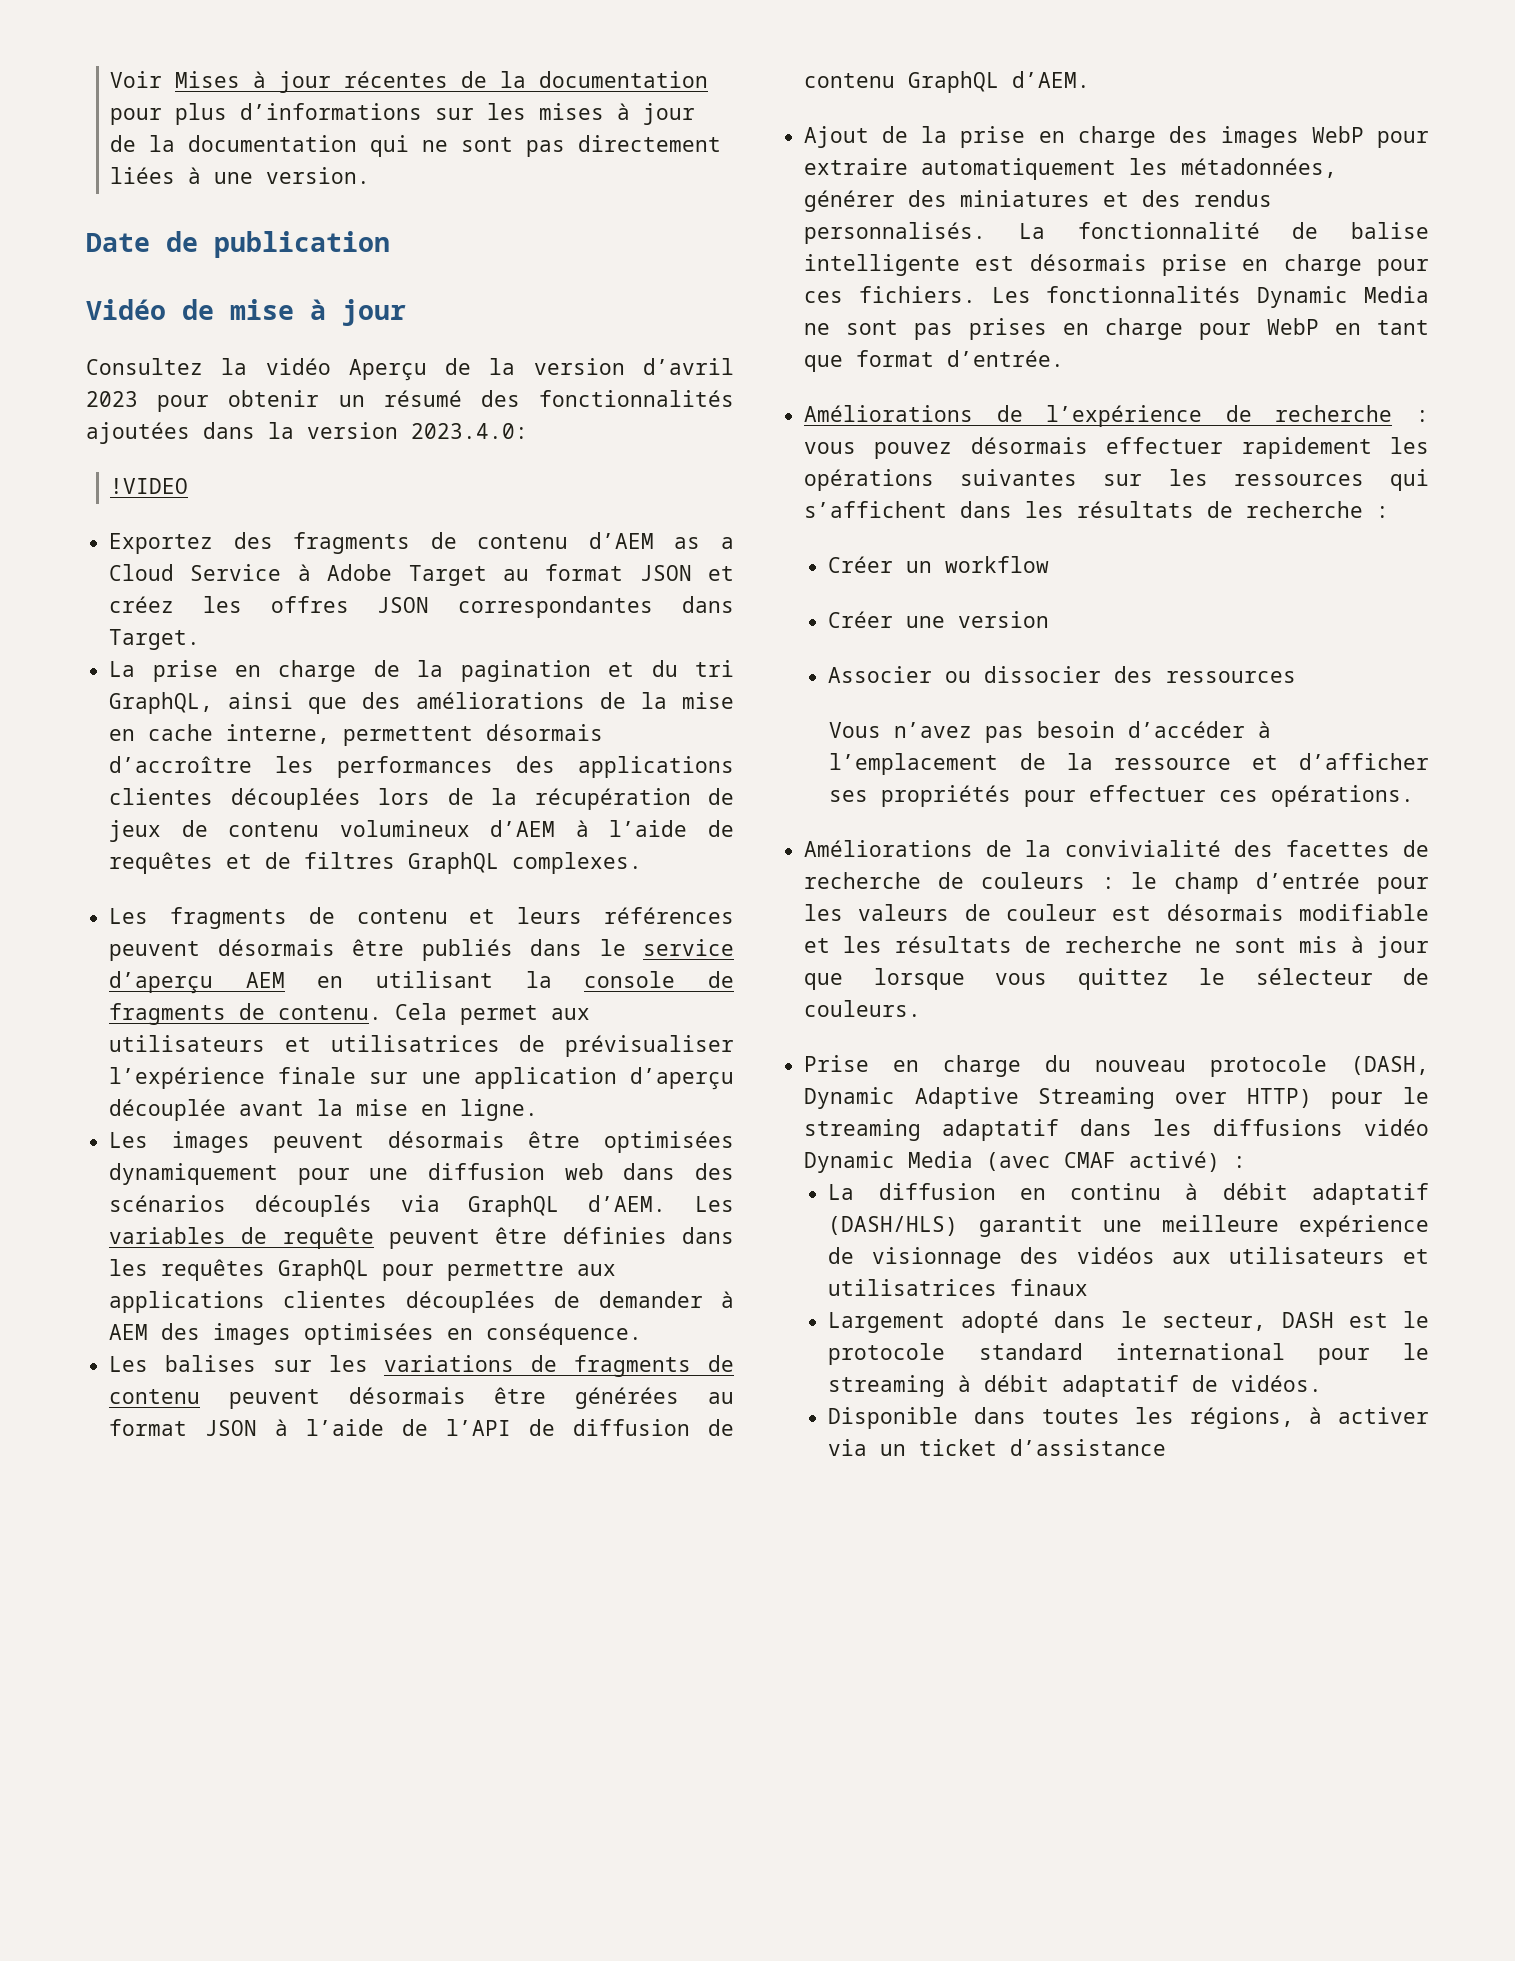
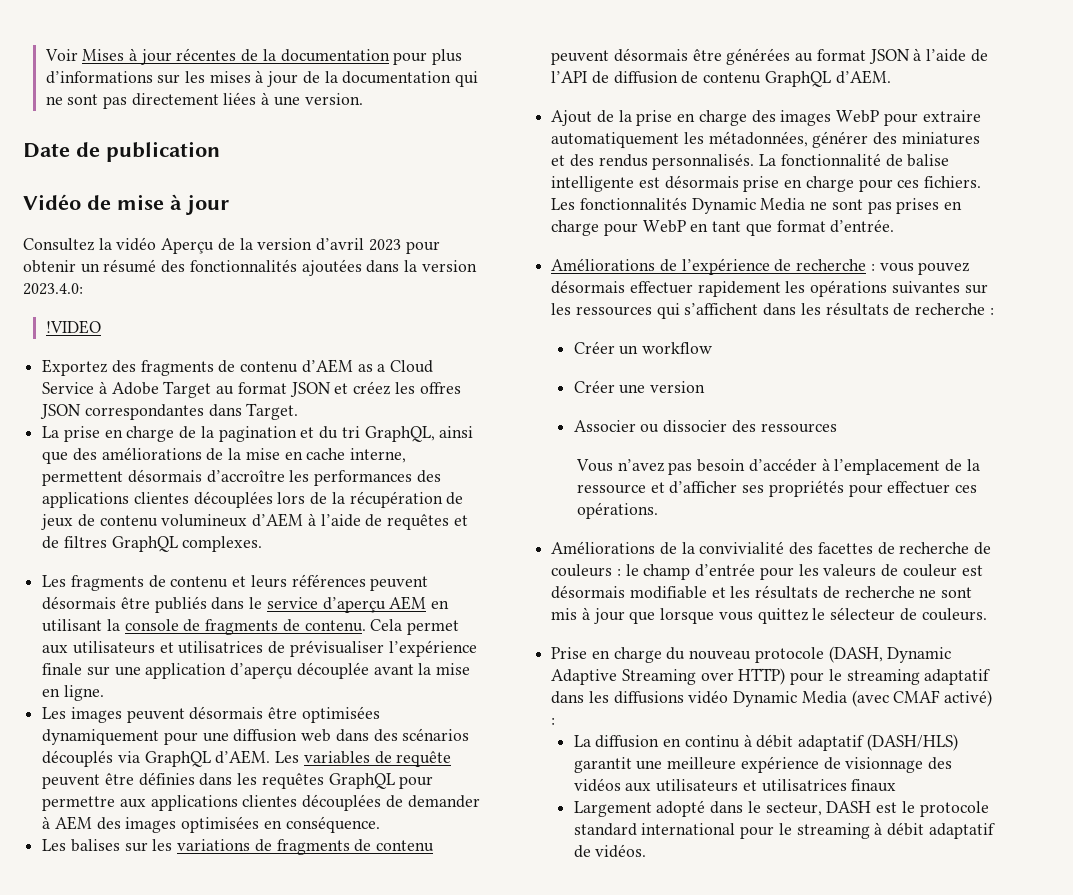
- Disponible dans toutes les régions, à activer via un ticket d’assistance

